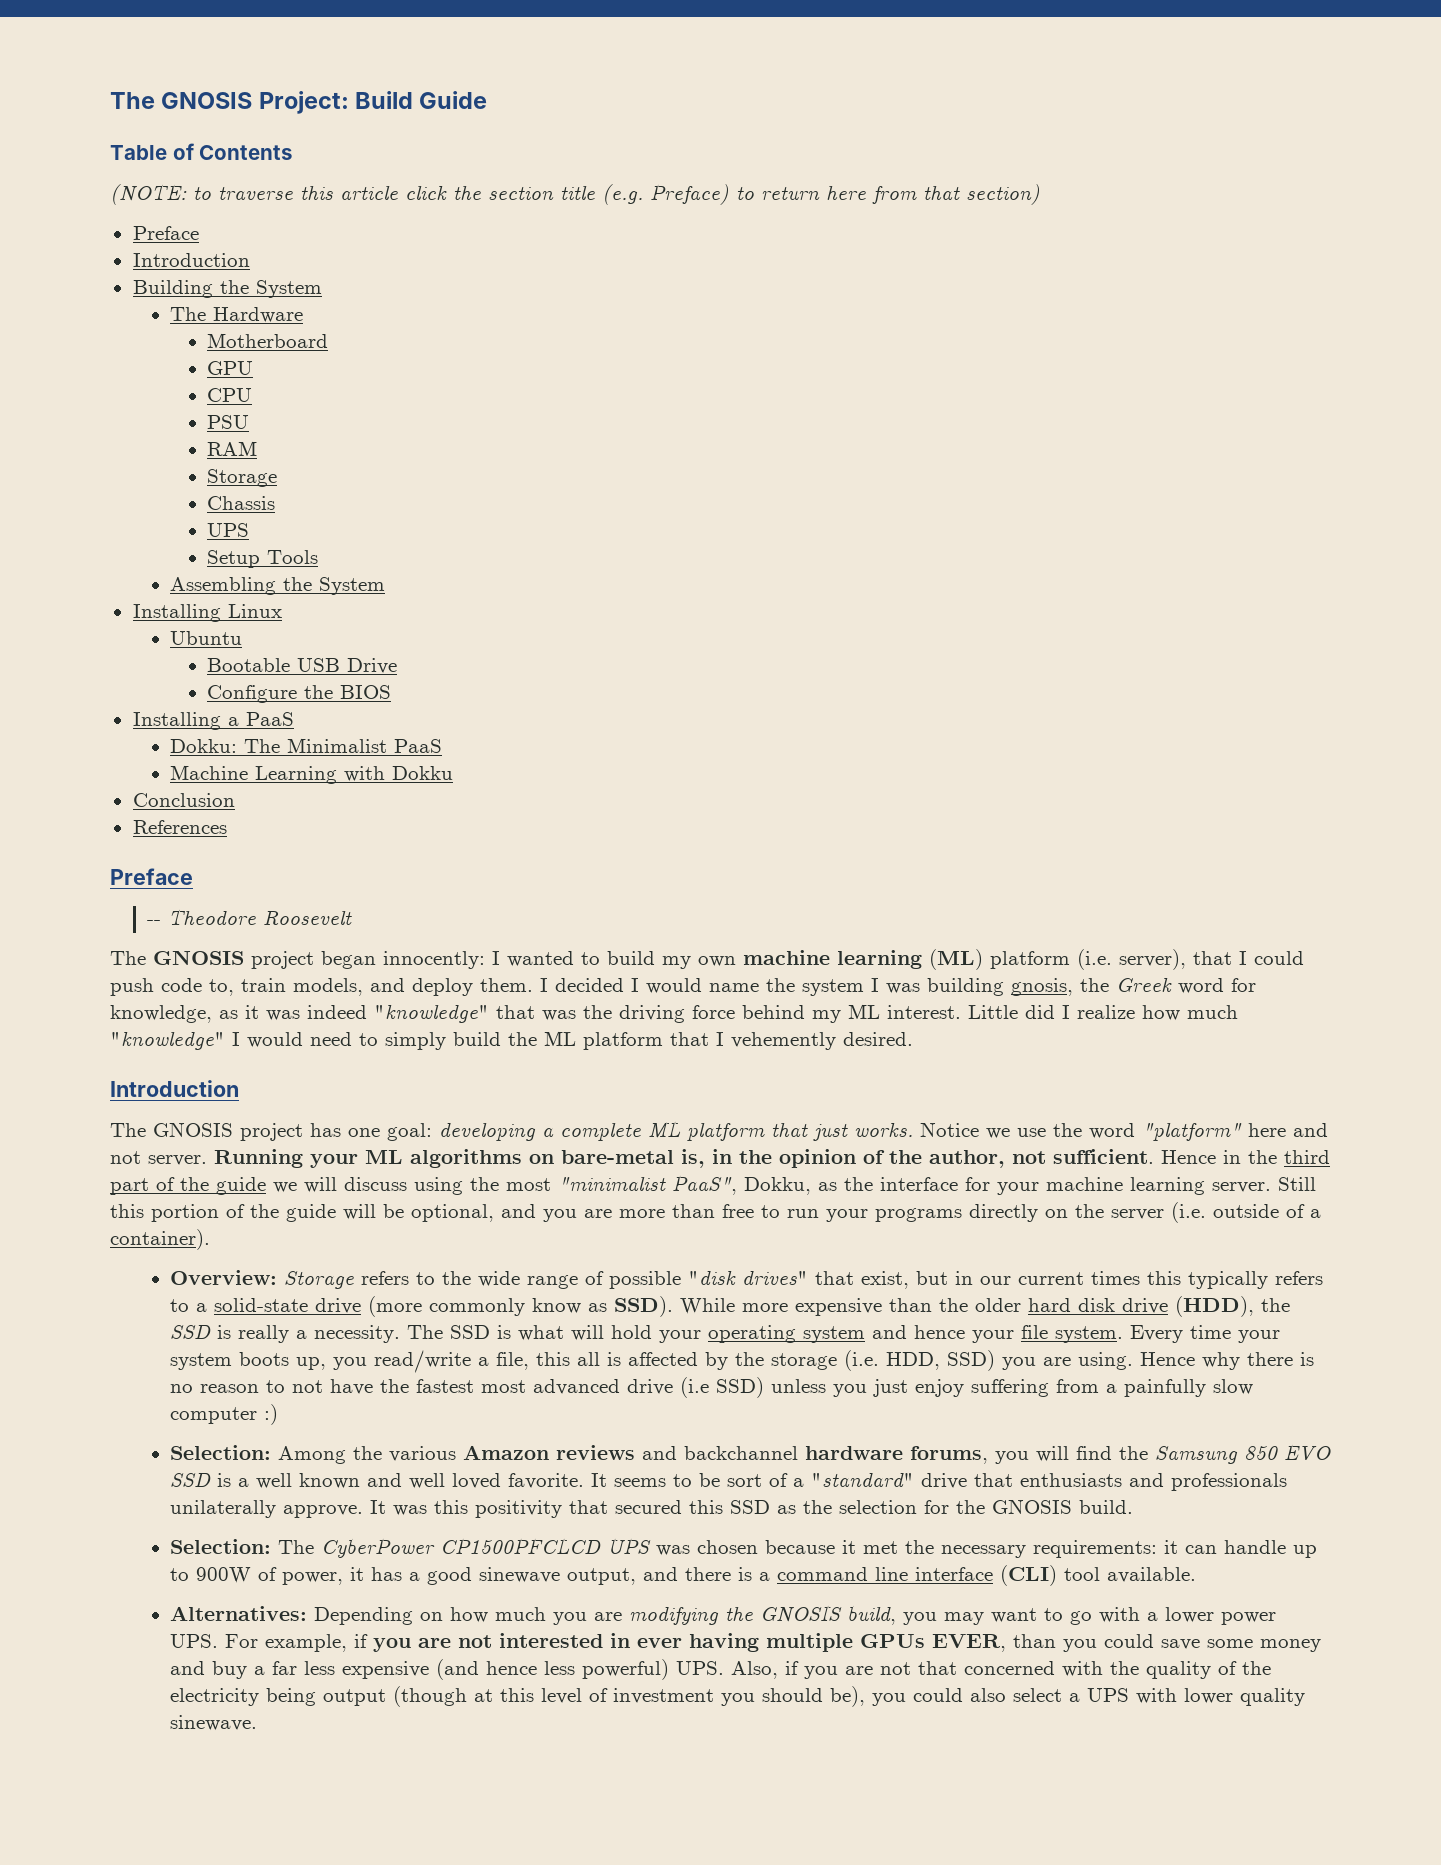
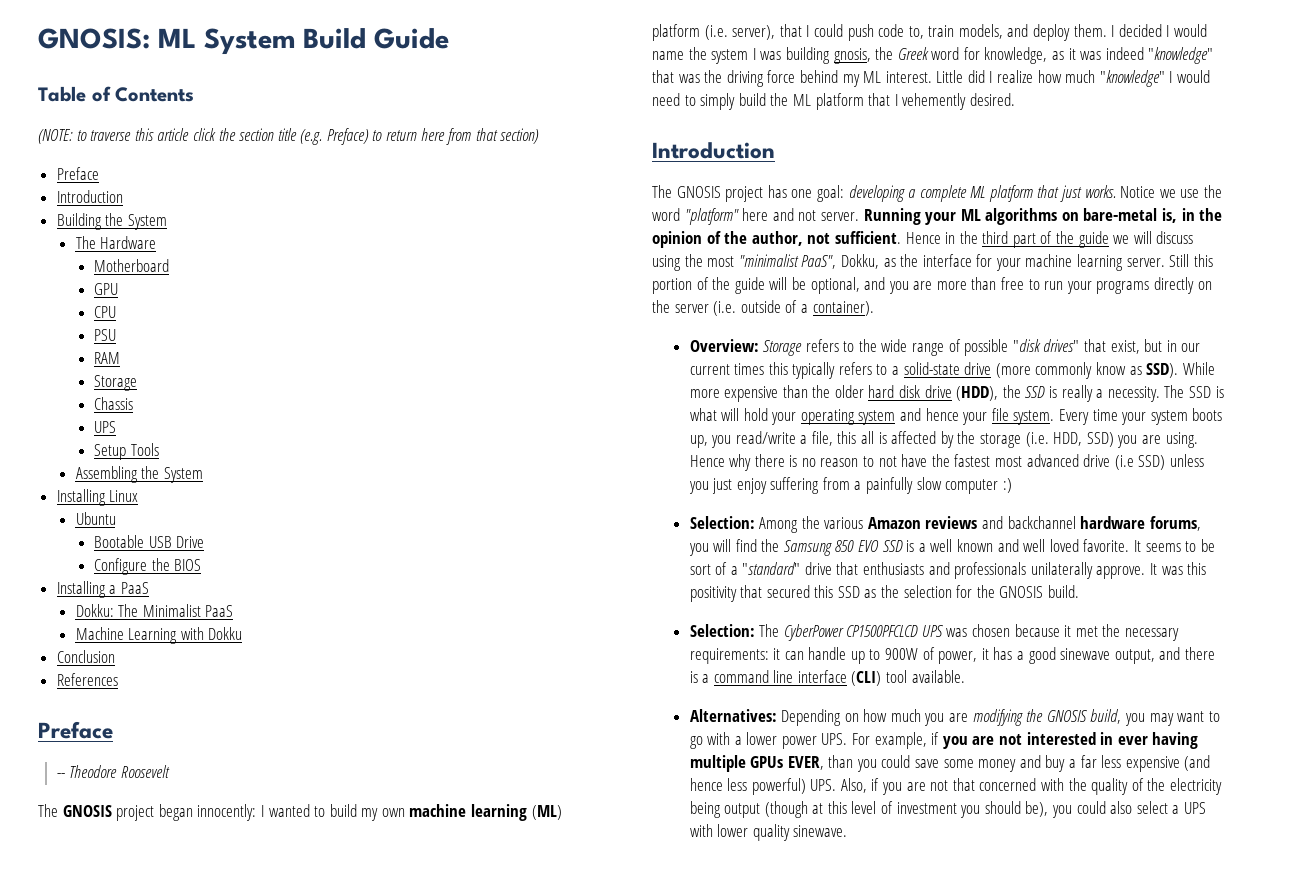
- The GNOSIS Project: Build Guide
+ GNOSIS: ML System Build Guide

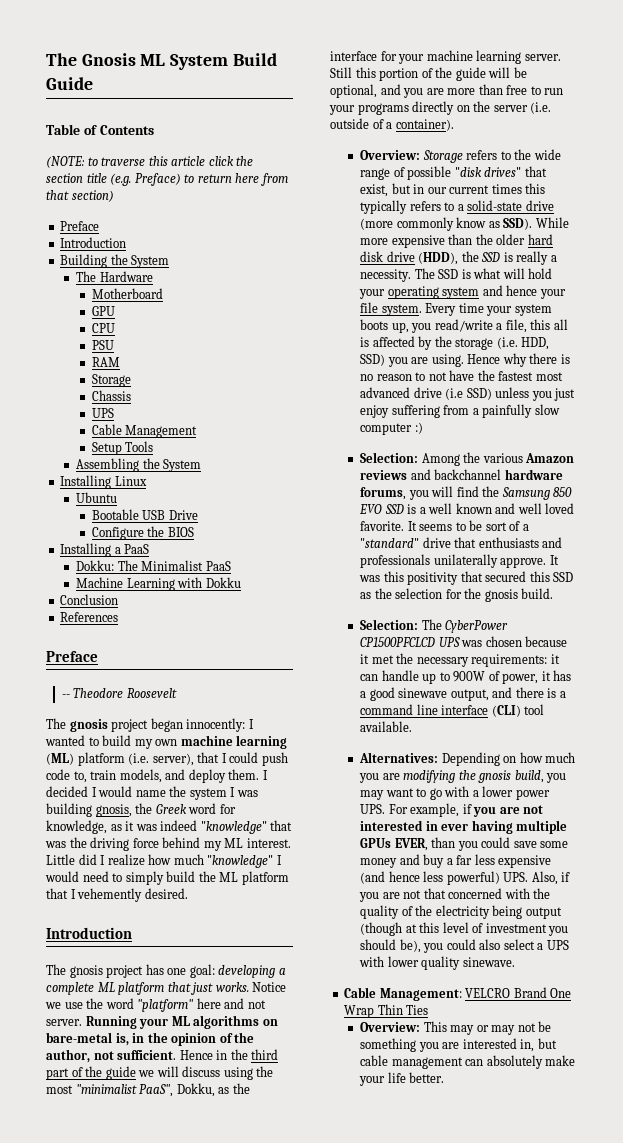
- GNOSIS: ML System Build Guide
+ The Gnosis ML System Build Guide
+ Cable Management
- The GNOSIS project began innocently: I wanted to build my own machine learning (ML) platform (i.e. server), that I could push code to, train models, and deploy them.
+ The gnosis project began innocently: I wanted to build my own machine learning (ML) platform (i.e. server), that I could push code to, train models, and deploy them.
- The GNOSIS project has one goal: developing a complete ML platform that just works.
+ The gnosis project has one goal: developing a complete ML platform that just works.
- It was this positivity that secured this SSD as the selection for the GNOSIS build.
+ It was this positivity that secured this SSD as the selection for the gnosis build.
- Depending on how much you are modifying the GNOSIS build, you may want to go with a lower power UPS. For example, if you are not interested in ever having multiple GPUs EVER, than you could save some money and buy a far less expensive (and hence less powerful) UPS. Also, if you are not that concerned with the quality of the electricity being output (though at this level of investment you should be), you could also select a UPS with lower quality sinewave.
+ Depending on how much you are modifying the gnosis build, you may want to go with a lower power UPS. For example, if you are not interested in ever having multiple GPUs EVER, than you could save some money and buy a far less expensive (and hence less powerful) UPS. Also, if you are not that concerned with the quality of the electricity being output (though at this level of investment you should be), you could also select a UPS with lower quality sinewave.
+ Cable Management: VELCRO Brand One Wrap Thin Ties
+ Overview: This may or may not be something you are interested in, but cable management can absolutely make your life better.

